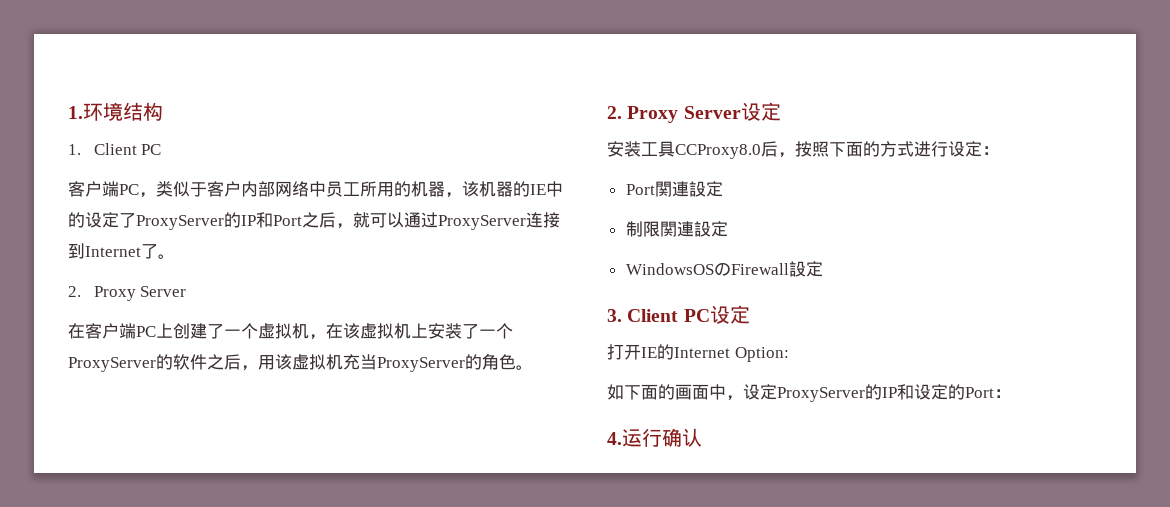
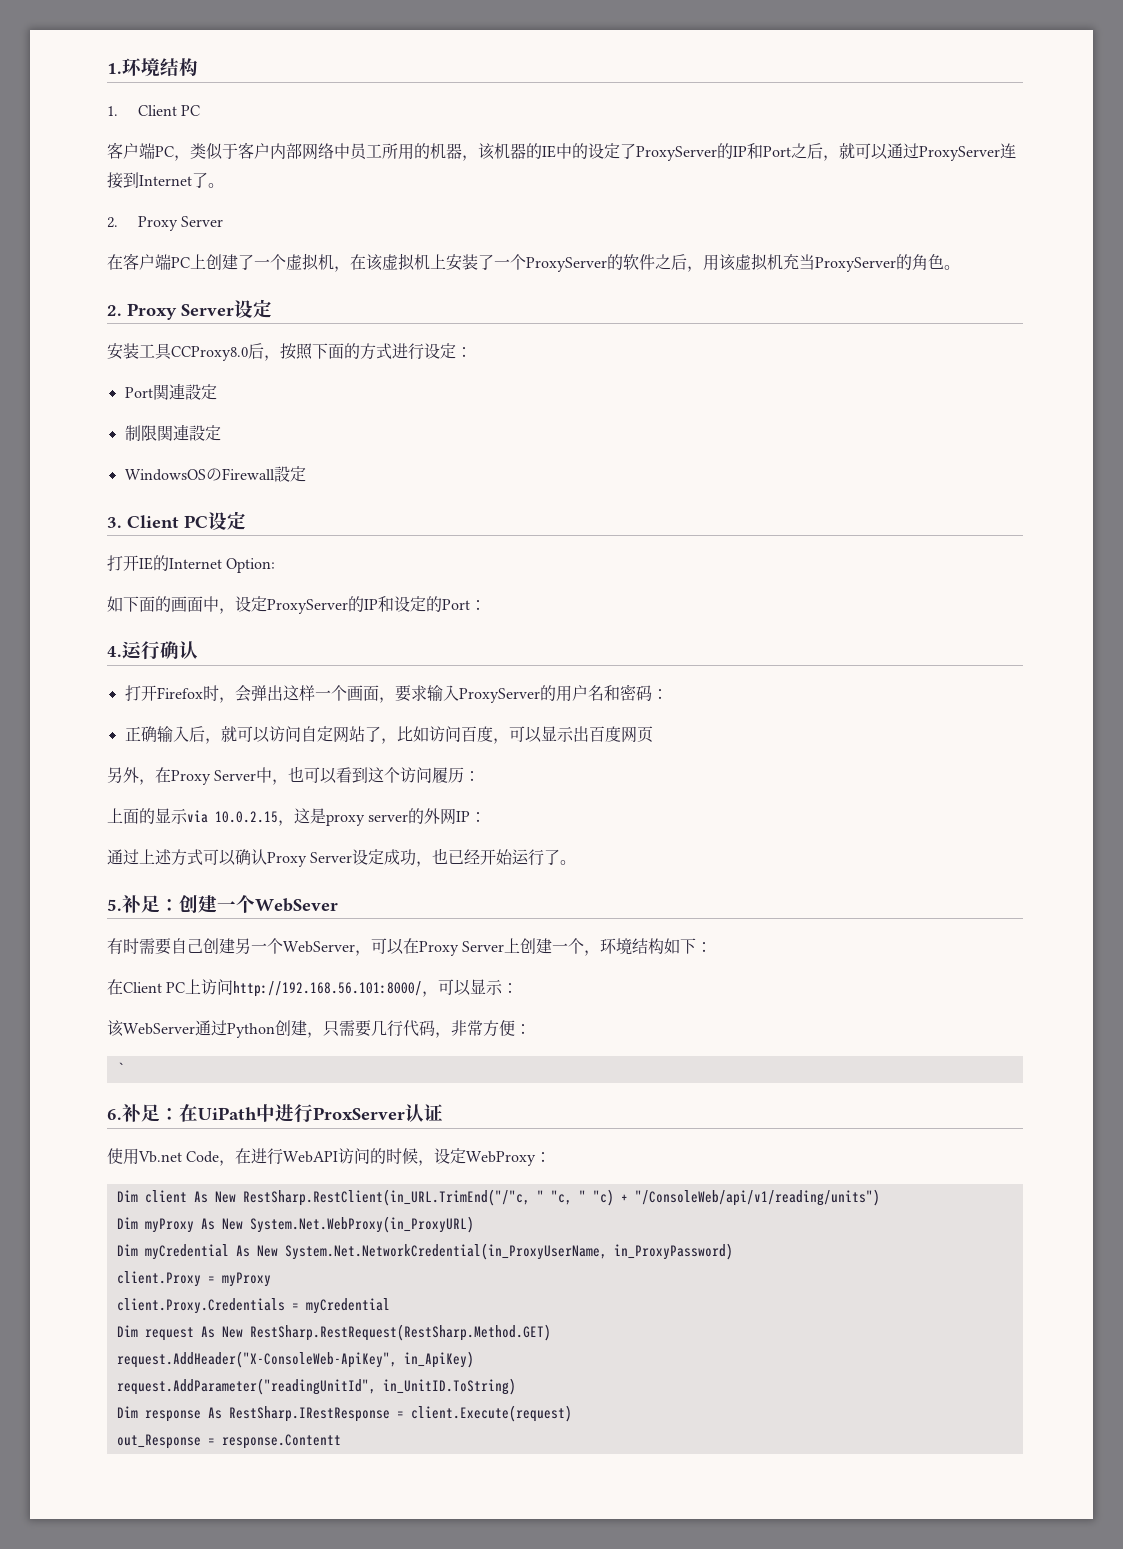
+ 打开Firefox时，会弹出这样一个画面，要求输入ProxyServer的用户名和密码：
+ 正确输入后，就可以访问自定网站了，比如访问百度，可以显示出百度网页
+ 另外，在Proxy Server中，也可以看到这个访问履历：
+ 上面的显示via 10.0.2.15，这是proxy server的外网IP：
+ 通过上述方式可以确认Proxy Server设定成功，也已经开始运行了。
+ 5.补足：创建一个WebSever
+ 有时需要自己创建另一个WebServer，可以在Proxy Server上创建一个，环境结构如下：
+ 在Client PC上访问http://192.168.56.101:8000/，可以显示：
+ 该WebServer通过Python创建，只需要几行代码，非常方便：
+ `
+ 6.补足：在UiPath中进行ProxServer认证
+ 使用Vb.net Code，在进行WebAPI访问的时候，设定WebProxy：
+ Dim client As New RestSharp.RestClient(in_URL.TrimEnd("/"c, " "c, " "c) + "/ConsoleWeb/api/v1/reading/units")
+ Dim myProxy As New System.Net.WebProxy(in_ProxyURL)
+ Dim myCredential As New System.Net.NetworkCredential(in_ProxyUserName, in_ProxyPassword)
+ client.Proxy = myProxy
+ client.Proxy.Credentials = myCredential
+ Dim request As New RestSharp.RestRequest(RestSharp.Method.GET)
+ request.AddHeader("X-ConsoleWeb-ApiKey", in_ApiKey)
+ request.AddParameter("readingUnitId", in_UnitID.ToString)
+ Dim response As RestSharp.IRestResponse = client.Execute(request)
+ out_Response = response.Contentt

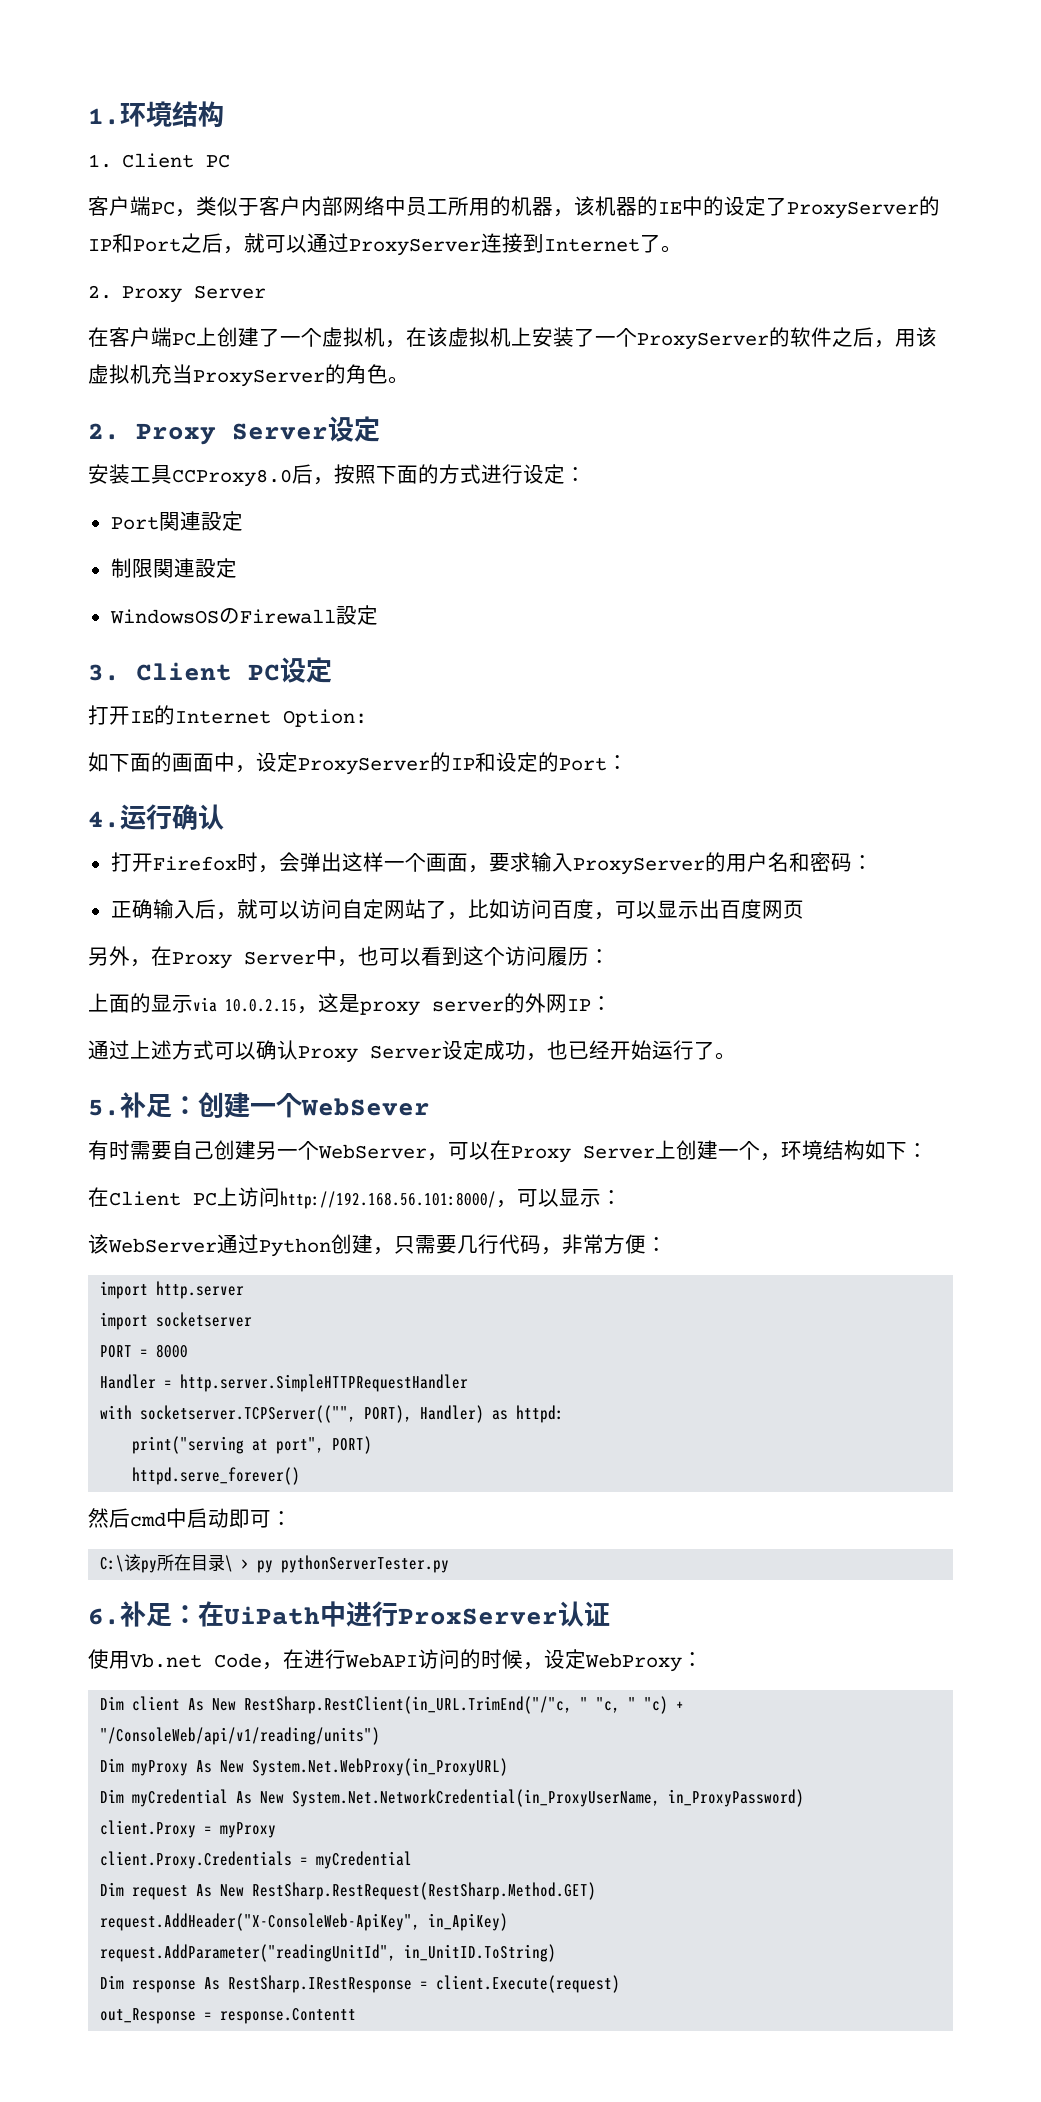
- `
+ import http.server
+ import socketserver
+ PORT = 8000
+ Handler = http.server.SimpleHTTPRequestHandler
+ with socketserver.TCPServer(("", PORT), Handler) as httpd:
+ print("serving at port", PORT)
+ httpd.serve_forever()
+ 然后cmd中启动即可：
+ C:\该py所在目录\ > py pythonServerTester.py

